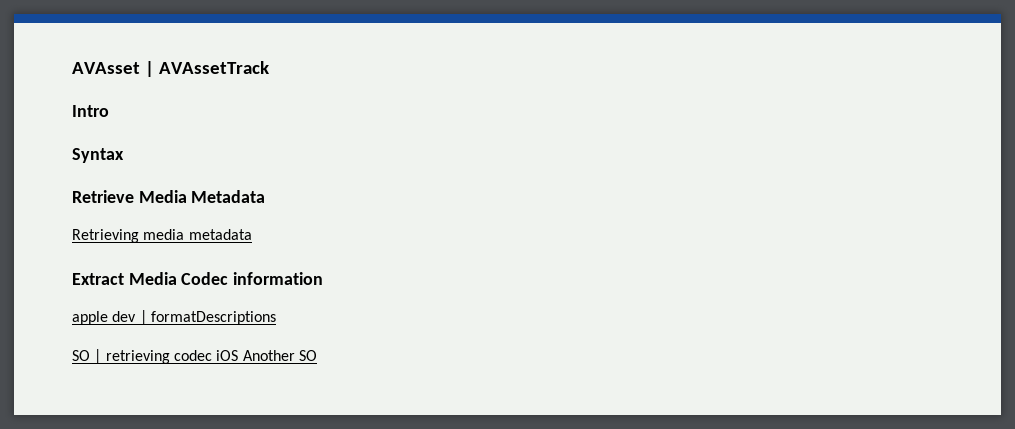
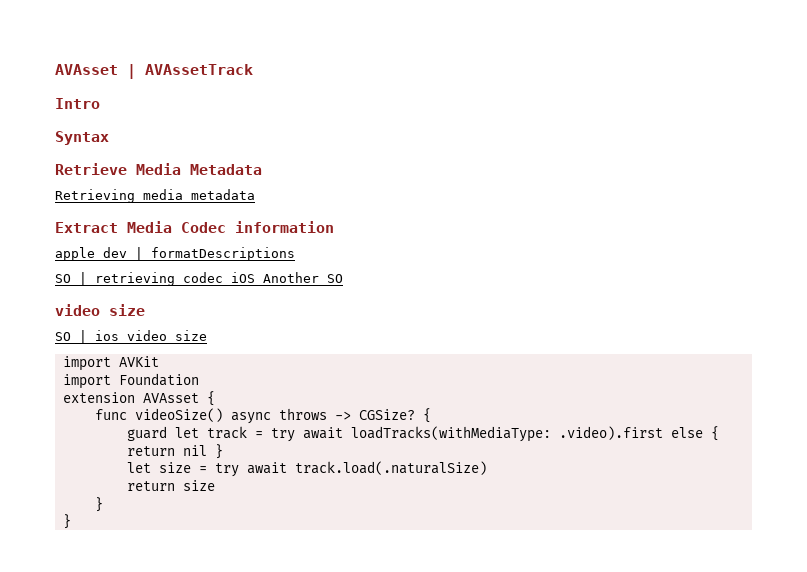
  SO | retrieving codec iOS Another SO
+ video size
+ SO | ios video size
+ import AVKit
+ import Foundation
+ extension AVAsset {
+ func videoSize() async throws -> CGSize? {
+ guard let track = try await loadTracks(withMediaType: .video).first else { return nil }
+ let size = try await track.load(.naturalSize)
+ return size
+ }
+ }

